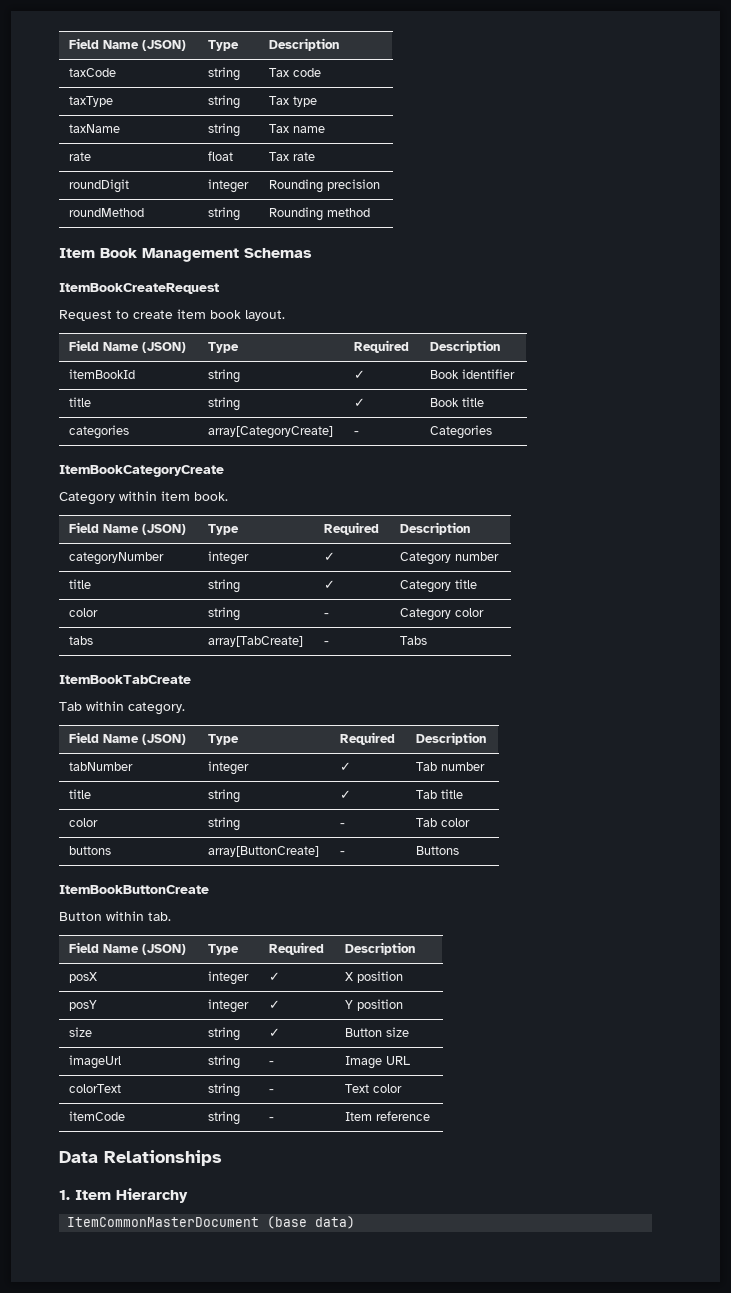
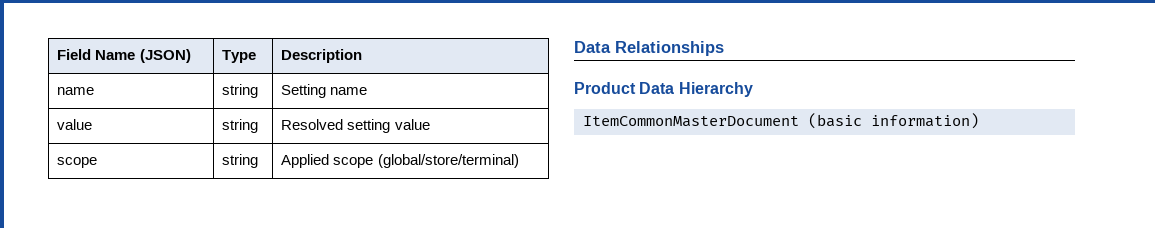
- taxCode | string | Tax code
- taxType | string | Tax type
- taxName | string | Tax name
- rate | float | Tax rate
- roundDigit | integer | Rounding precision
- roundMethod | string | Rounding method
- Item Book Management Schemas
- ItemBookCreateRequest
- Request to create item book layout.
- Field Name (JSON) | Type | Required | Description
- itemBookId | string | ✓ | Book identifier
- title | string | ✓ | Book title
- categories | array[CategoryCreate] | - | Categories
- ItemBookCategoryCreate
- Category within item book.
- Field Name (JSON) | Type | Required | Description
- categoryNumber | integer | ✓ | Category number
- title | string | ✓ | Category title
- color | string | - | Category color
- tabs | array[TabCreate] | - | Tabs
- ItemBookTabCreate
- Tab within category.
- Field Name (JSON) | Type | Required | Description
- tabNumber | integer | ✓ | Tab number
- title | string | ✓ | Tab title
- color | string | - | Tab color
- buttons | array[ButtonCreate] | - | Buttons
- ItemBookButtonCreate
- Button within tab.
- Field Name (JSON) | Type | Required | Description
- posX | integer | ✓ | X position
- posY | integer | ✓ | Y position
- size | string | ✓ | Button size
- imageUrl | string | - | Image URL
- colorText | string | - | Text color
- itemCode | string | - | Item reference
+ name | string | Setting name
+ value | string | Resolved setting value
+ scope | string | Applied scope (global/store/terminal)
- 1. Item Hierarchy
+ Product Data Hierarchy
- ItemCommonMasterDocument (base data)
+ ItemCommonMasterDocument (basic information)

